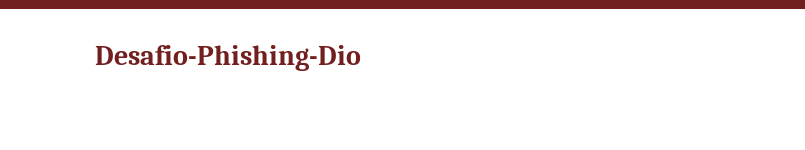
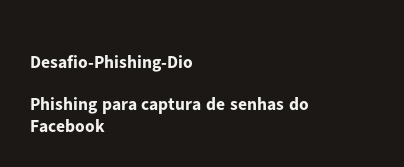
+ Phishing para captura de senhas do Facebook

